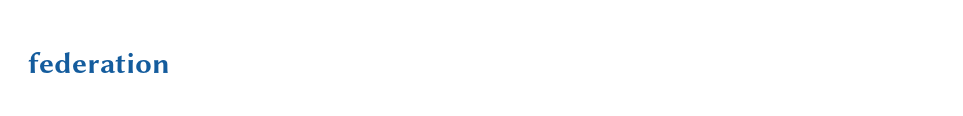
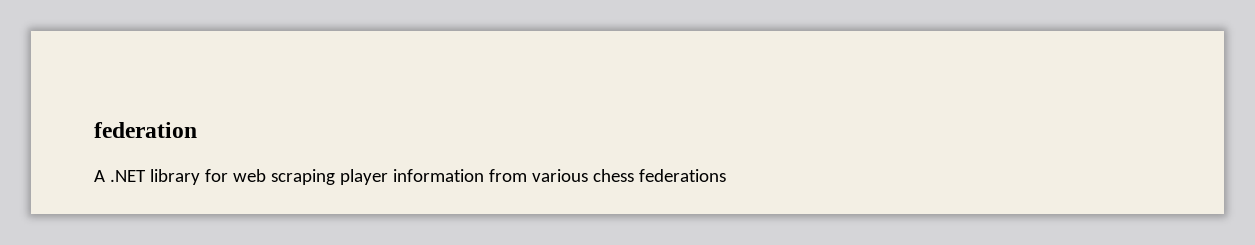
+ A .NET library for web scraping player information from various chess federations

